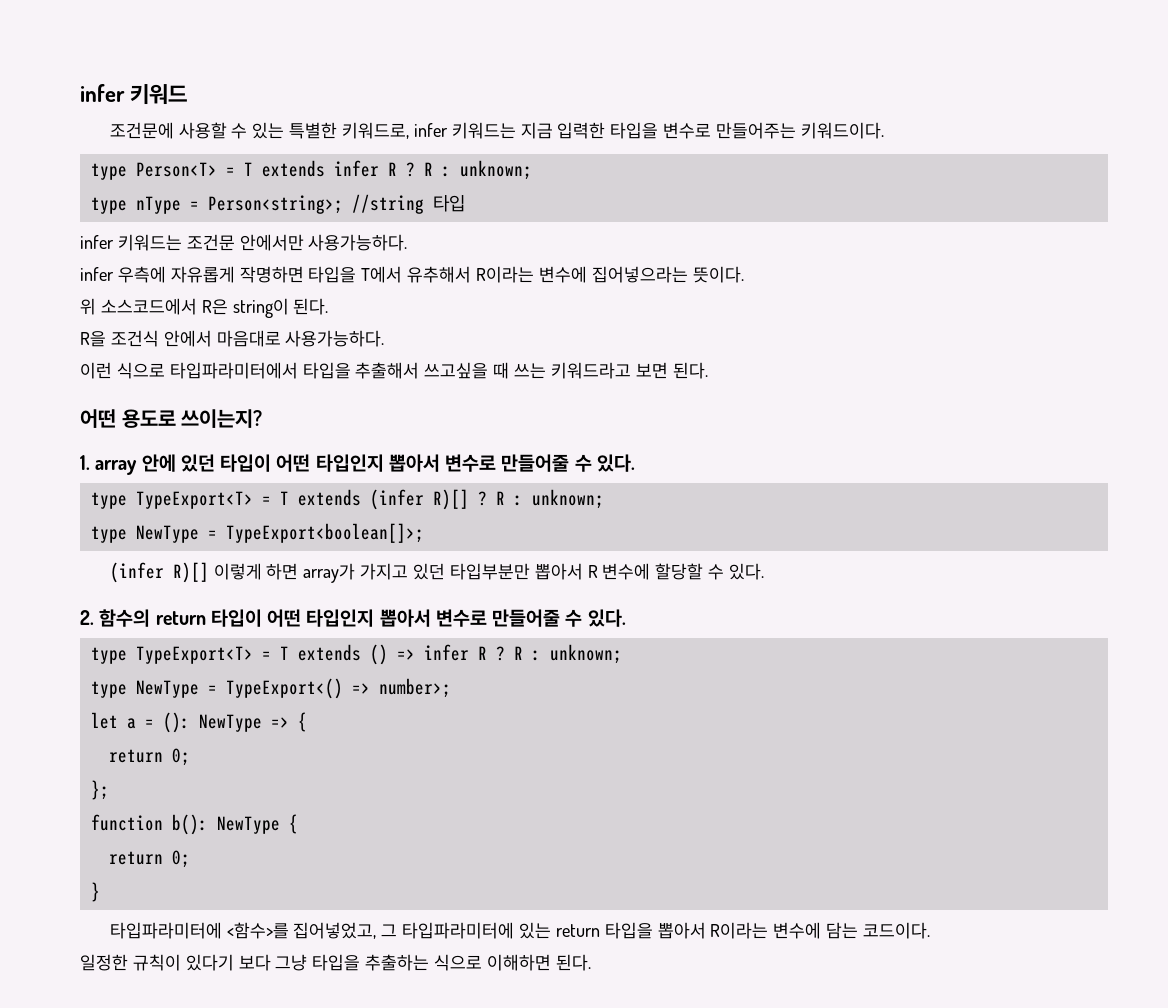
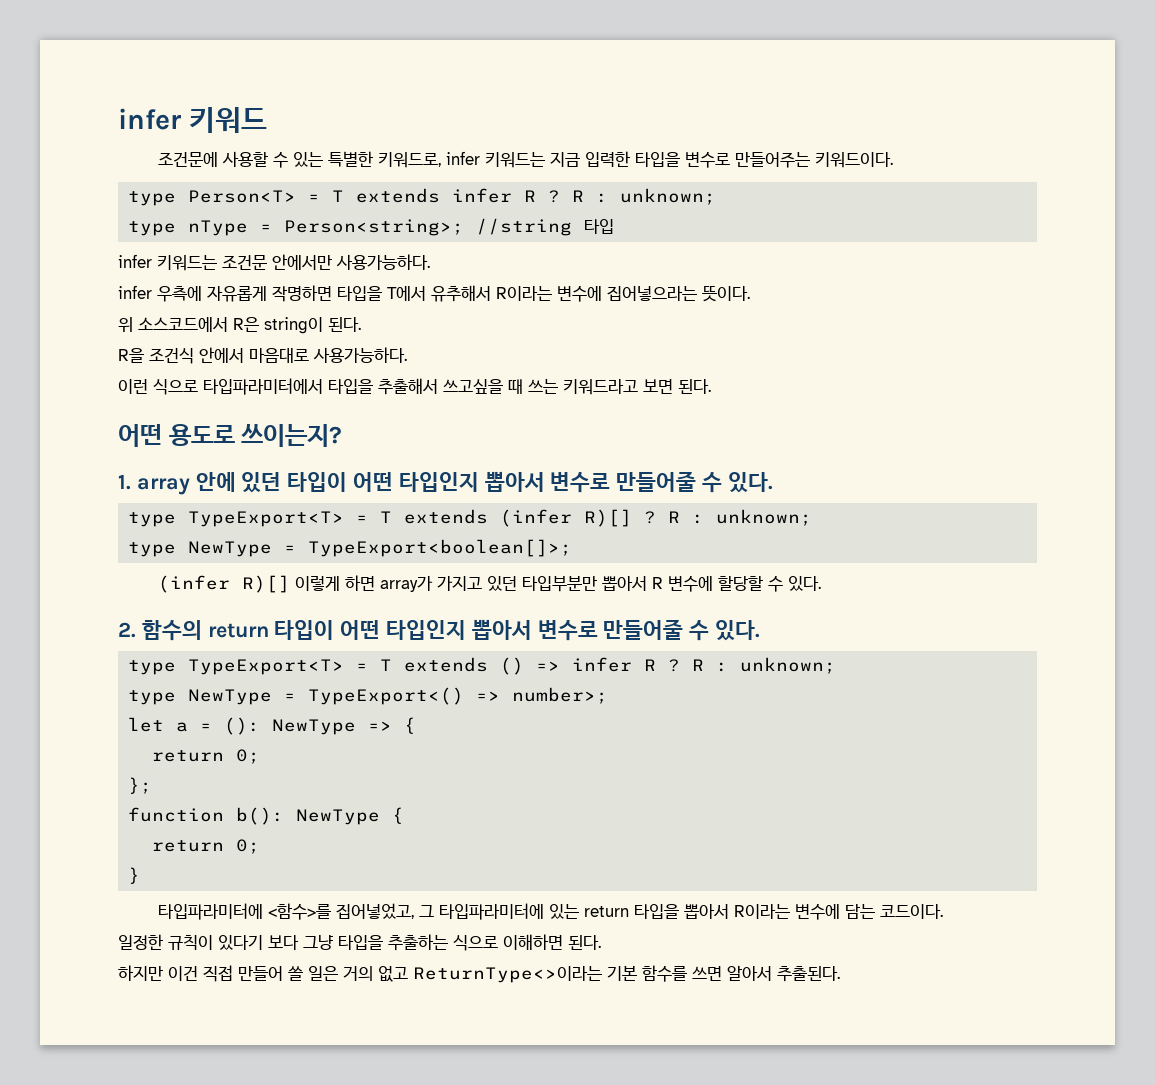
+ 하지만 이건 직접 만들어 쓸 일은 거의 없고 ReturnType<>이라는 기본 함수를 쓰면 알아서 추출된다.

